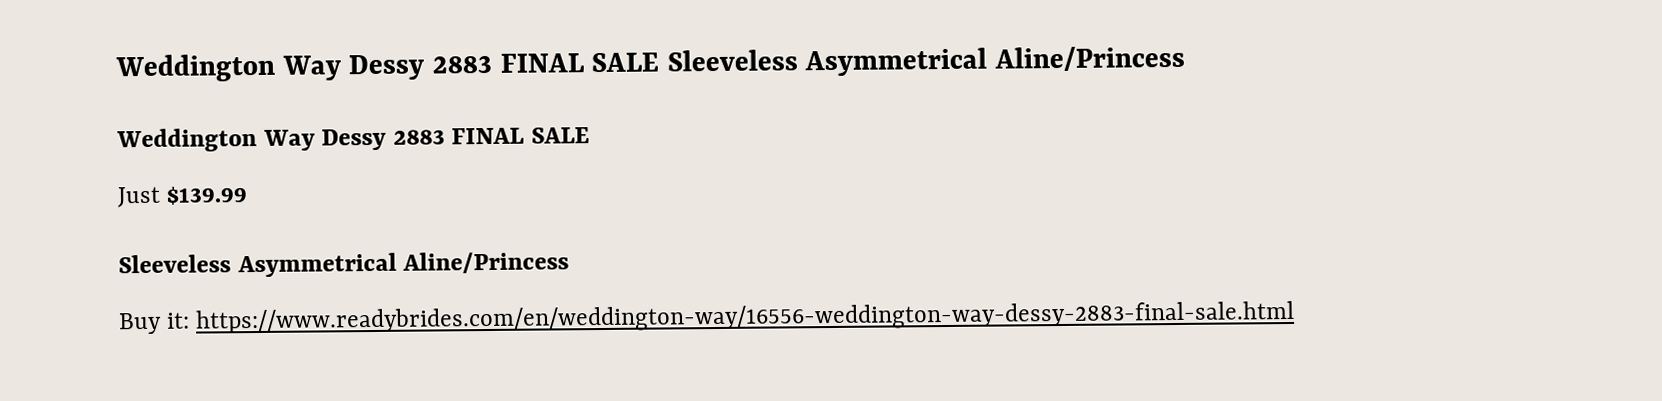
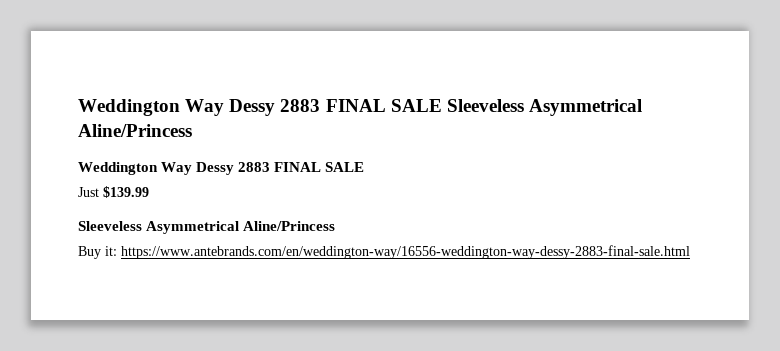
- Buy it: https://www.readybrides.com/en/weddington-way/16556-weddington-way-dessy-2883-final-sale.html
+ Buy it: https://www.antebrands.com/en/weddington-way/16556-weddington-way-dessy-2883-final-sale.html

